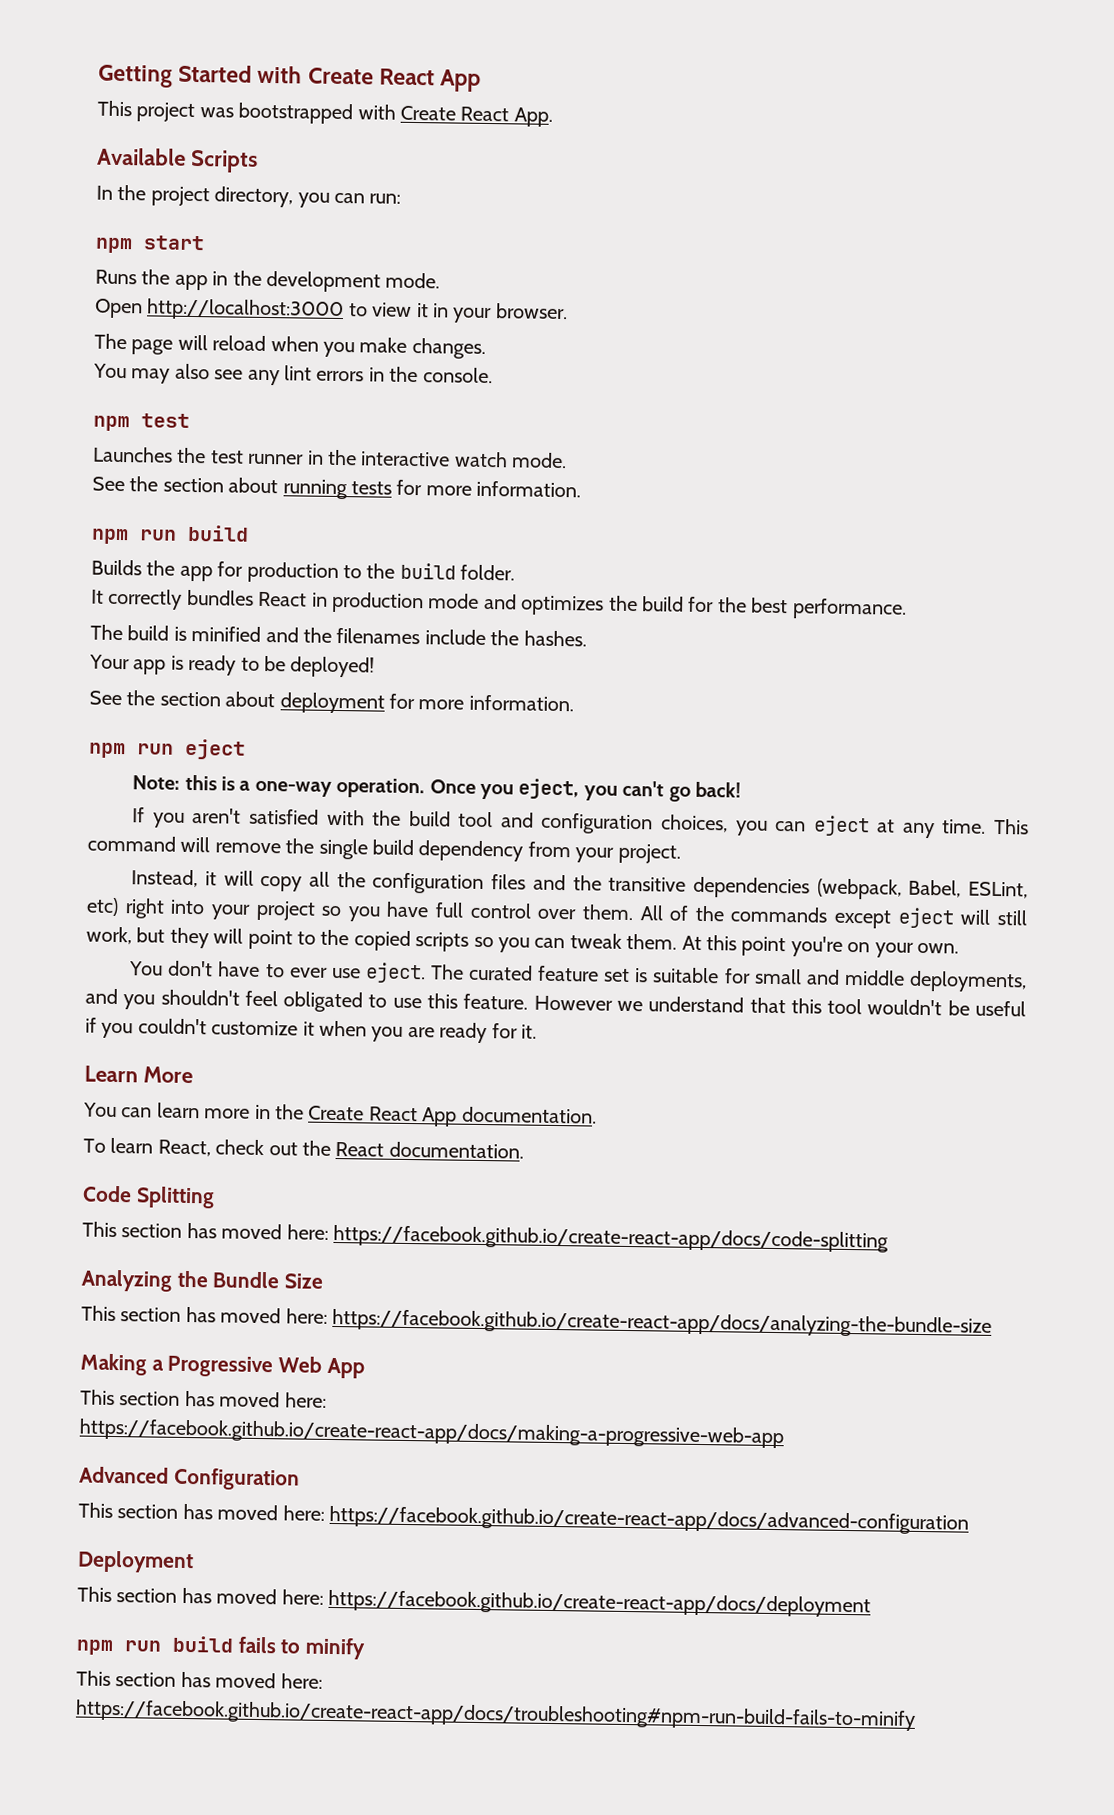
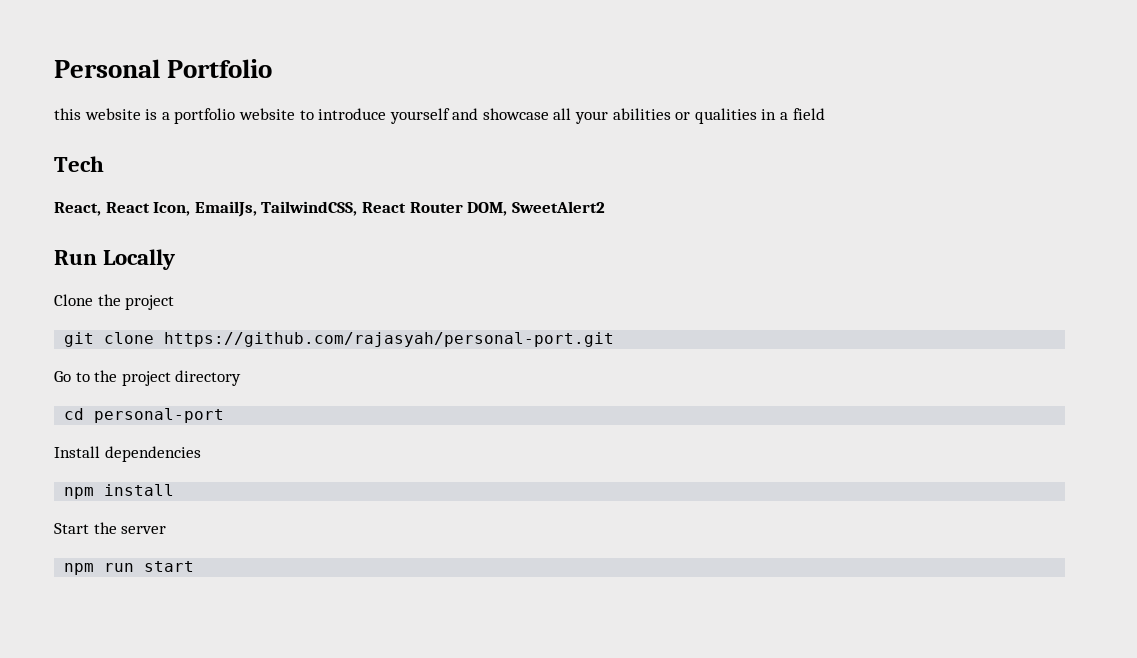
- Getting Started with Create React App
- This project was bootstrapped with Create React App.
- Available Scripts
- In the project directory, you can run:
- npm start
- Runs the app in the development mode.
- Open http://localhost:3000 to view it in your browser.
- The page will reload when you make changes.
- You may also see any lint errors in the console.
- npm test
- Launches the test runner in the interactive watch mode.
- See the section about running tests for more information.
- npm run build
- Builds the app for production to the build folder.
- It correctly bundles React in production mode and optimizes the build for the best performance.
- The build is minified and the filenames include the hashes.
- Your app is ready to be deployed!
- See the section about deployment for more information.
- npm run eject
- Note: this is a one-way operation. Once you eject, you can't go back!
- If you aren't satisfied with the build tool and configuration choices, you can eject at any time. This command will remove the single build dependency from your project.
- Instead, it will copy all the configuration files and the transitive dependencies (webpack, Babel, ESLint, etc) right into your project so you have full control over them. All of the commands except eject will still work, but they will point to the copied scripts so you can tweak them. At this point you're on your own.
- You don't have to ever use eject. The curated feature set is suitable for small and middle deployments, and you shouldn't feel obligated to use this feature. However we understand that this tool wouldn't be useful if you couldn't customize it when you are ready for it.
- Learn More
- You can learn more in the Create React App documentation.
- To learn React, check out the React documentation.
- Code Splitting
- This section has moved here: https://facebook.github.io/create-react-app/docs/code-splitting
- Analyzing the Bundle Size
- This section has moved here: https://facebook.github.io/create-react-app/docs/analyzing-the-bundle-size
- Making a Progressive Web App
- This section has moved here: https://facebook.github.io/create-react-app/docs/making-a-progressive-web-app
- Advanced Configuration
- This section has moved here: https://facebook.github.io/create-react-app/docs/advanced-configuration
- Deployment
- This section has moved here: https://facebook.github.io/create-react-app/docs/deployment
- npm run build fails to minify
- This section has moved here: https://facebook.github.io/create-react-app/docs/troubleshooting#npm-run-build-fails-to-minify
+ Personal Portfolio
+ this website is a portfolio website to introduce yourself and showcase all your abilities or qualities in a field
+ Tech
+ React, React Icon, EmailJs, TailwindCSS, React Router DOM, SweetAlert2
+ Run Locally
+ Clone the project
+ git clone https://github.com/rajasyah/personal-port.git
+ Go to the project directory
+ cd personal-port
+ Install dependencies
+ npm install
+ Start the server
+ npm run start

